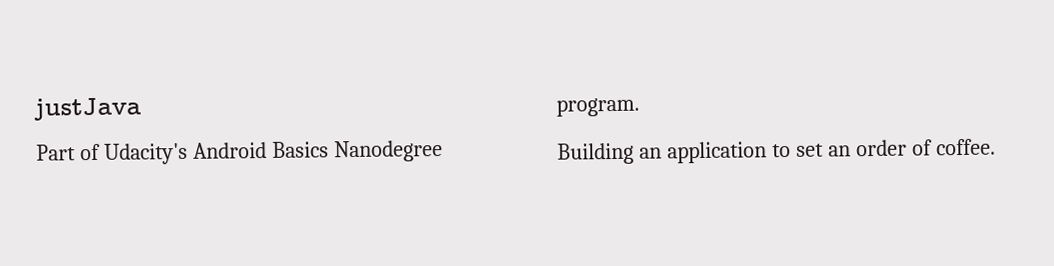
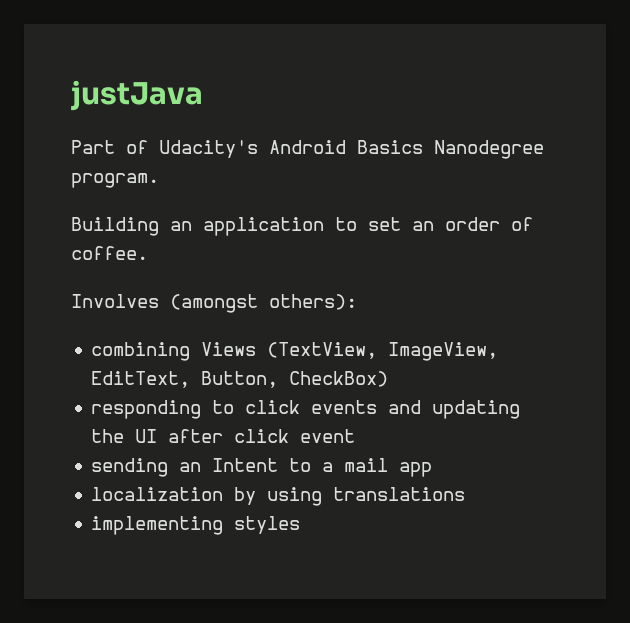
+ Involves (amongst others):
+ combining Views (TextView, ImageView, EditText, Button, CheckBox)
+ responding to click events and updating the UI after click event
+ sending an Intent to a mail app
+ localization by using translations
+ implementing styles

